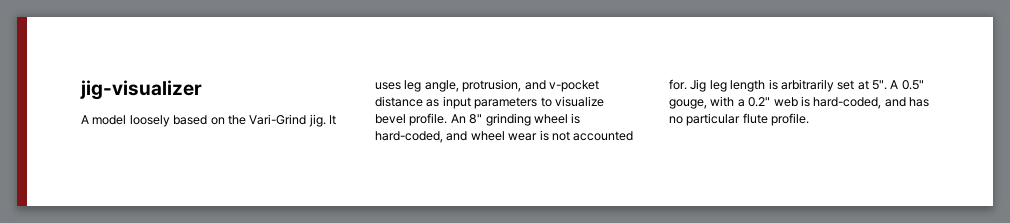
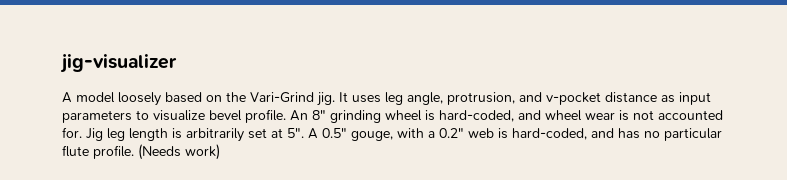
+ (Needs work)

